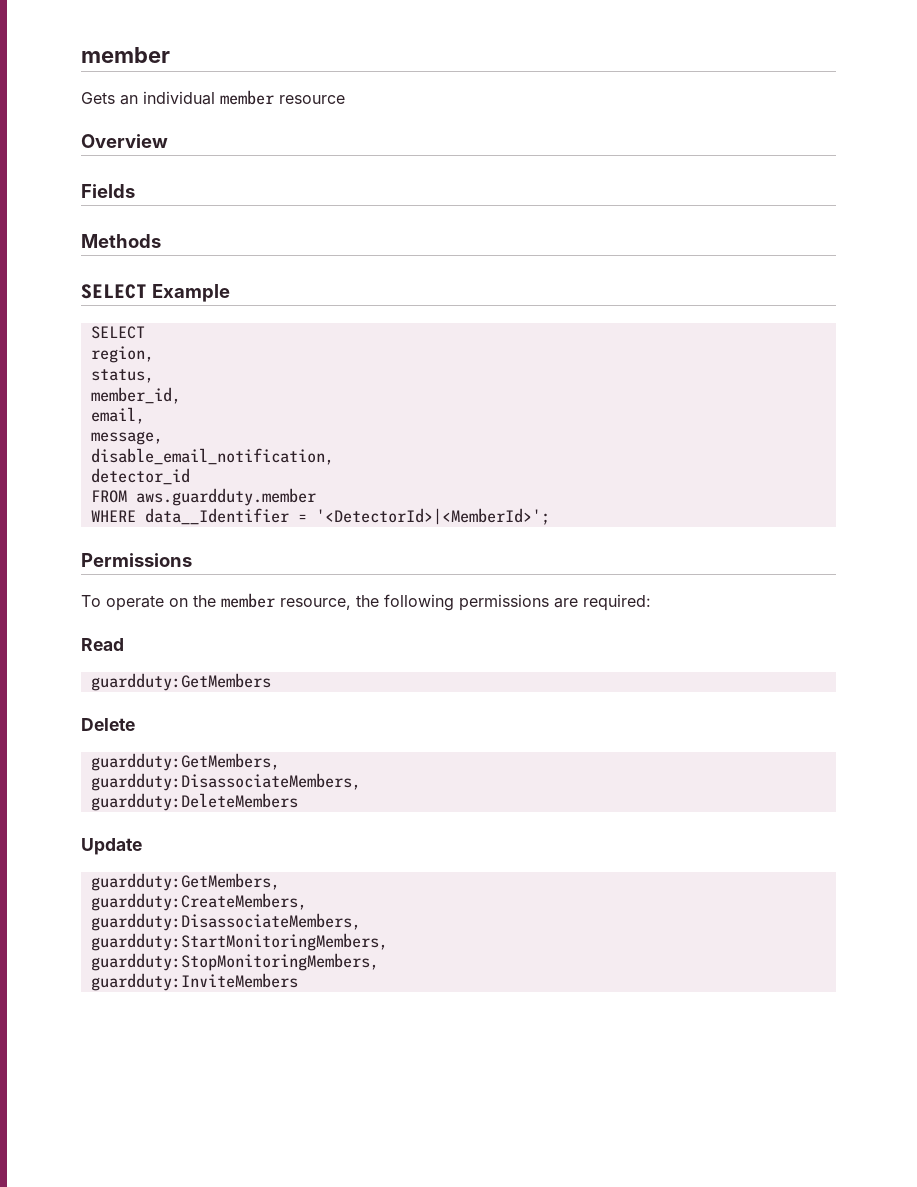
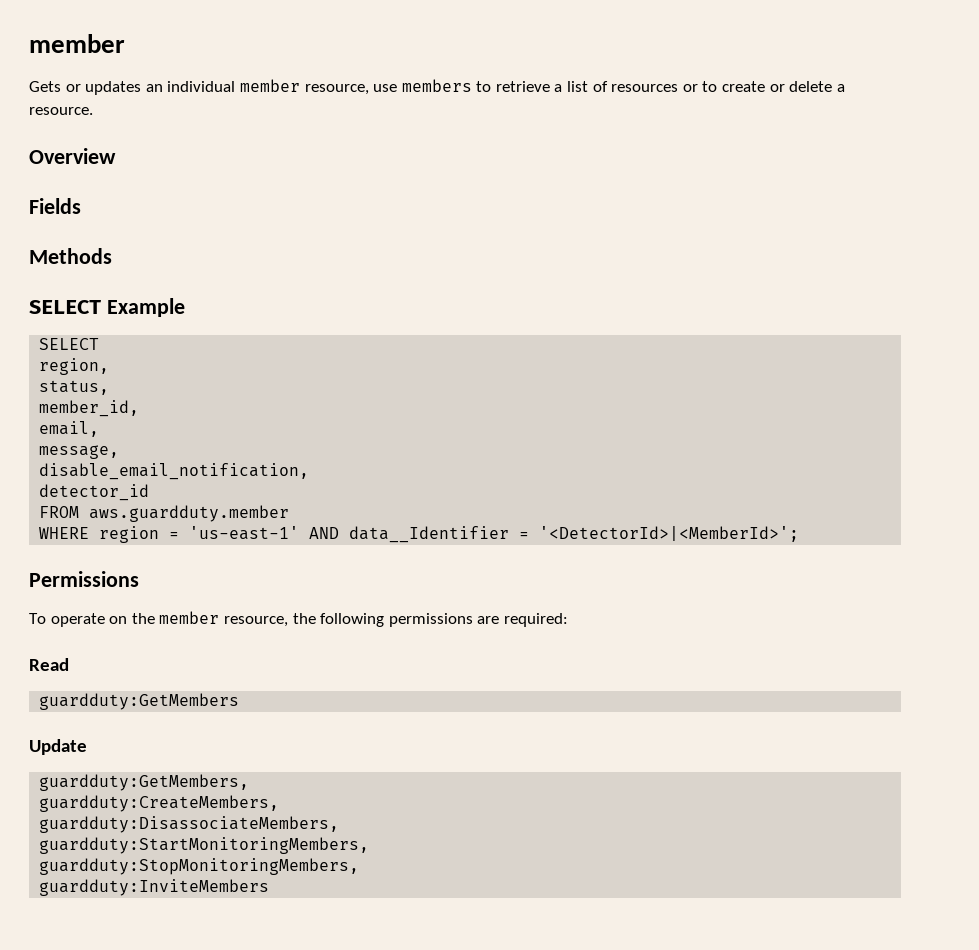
- Gets an individual member resource
+ Gets or updates an individual member resource, use members to retrieve a list of resources or to create or delete a resource.
- WHERE data__Identifier = '<DetectorId>|<MemberId>';
+ WHERE region = 'us-east-1' AND data__Identifier = '<DetectorId>|<MemberId>';
- Delete
- guardduty:GetMembers,
- guardduty:DisassociateMembers,
- guardduty:DeleteMembers

